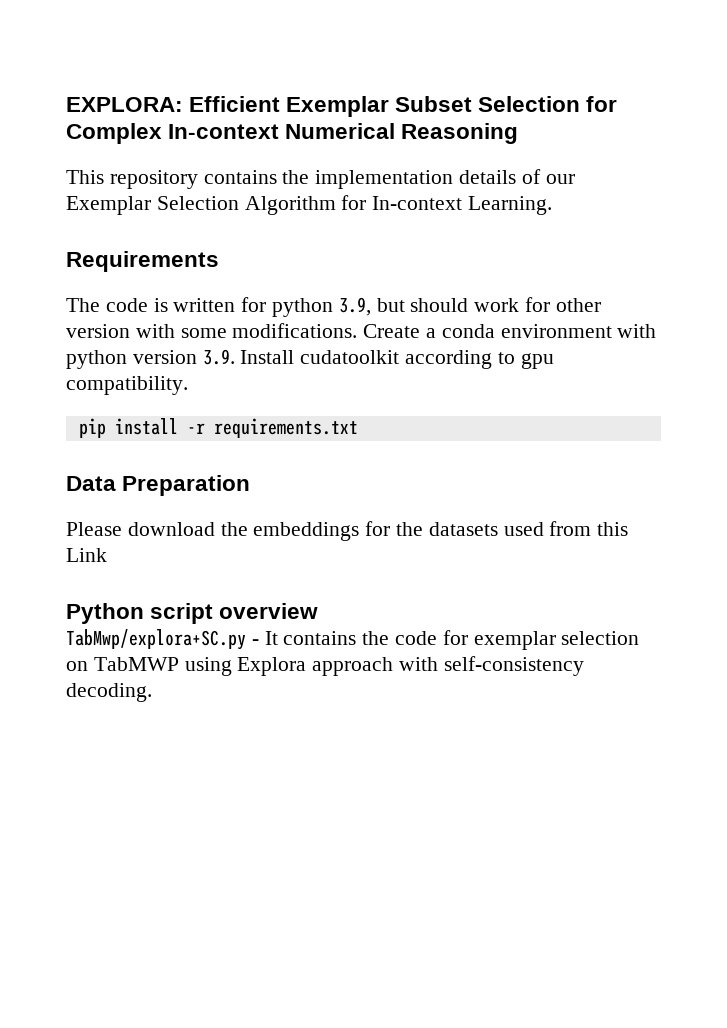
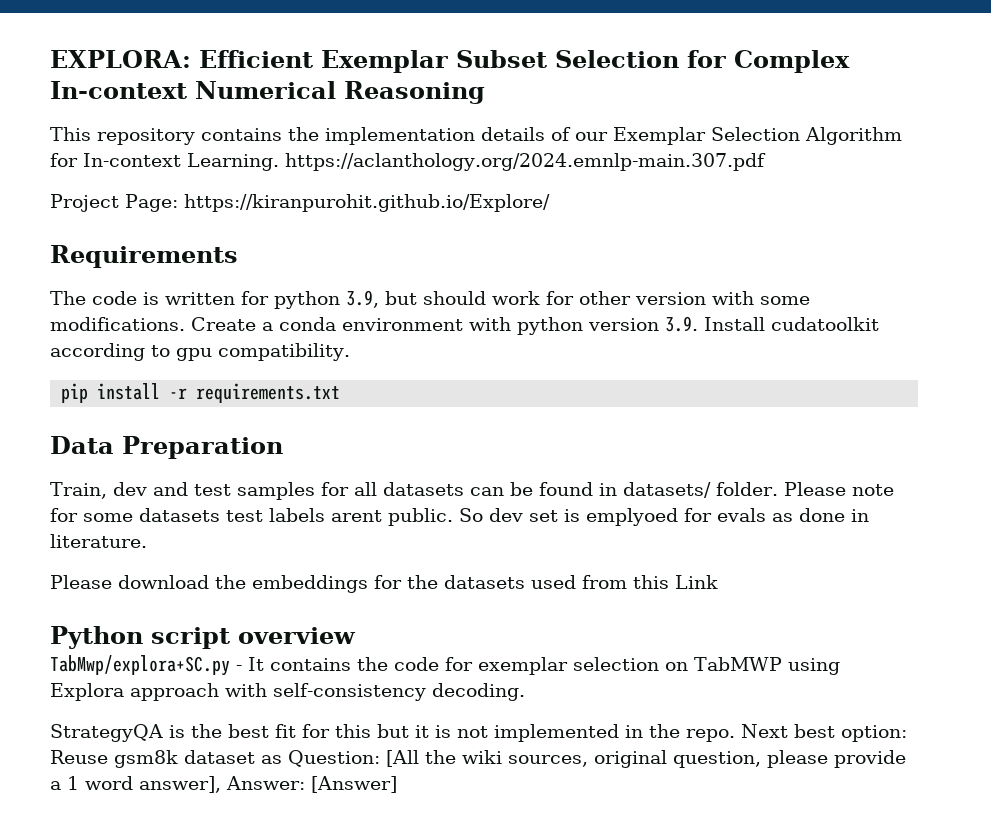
- This repository contains the implementation details of our Exemplar Selection Algorithm for In-context Learning.
+ This repository contains the implementation details of our Exemplar Selection Algorithm for In-context Learning. https://aclanthology.org/2024.emnlp-main.307.pdf
+ Project Page: https://kiranpurohit.github.io/Explore/
+ Train, dev and test samples for all datasets can be found in datasets/ folder. Please note for some datasets test labels arent public. So dev set is emplyoed for evals as done in literature.
+ StrategyQA is the best fit for this but it is not implemented in the repo. Next best option: Reuse gsm8k dataset as Question: [All the wiki sources, original question, please provide a 1 word answer], Answer: [Answer]

